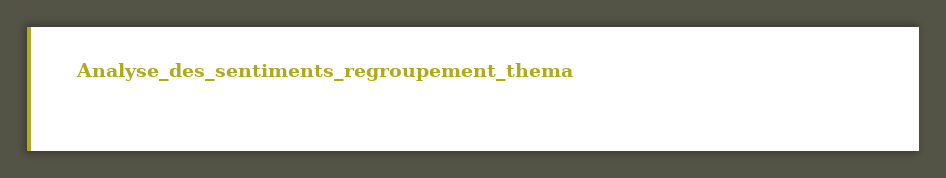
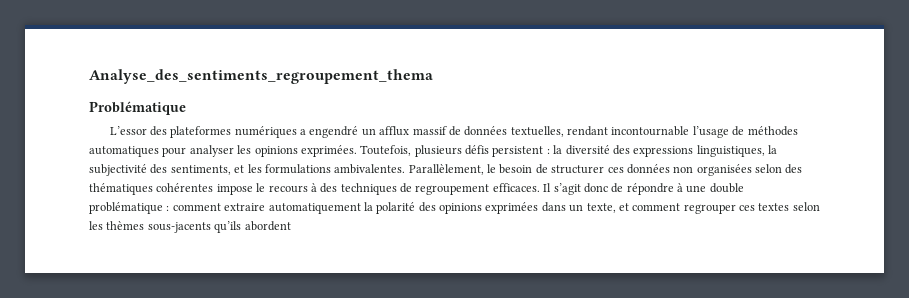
+ Problématique
+ L’essor des plateformes numériques a engendré un afflux massif de données textuelles, rendant incontournable l’usage de méthodes automatiques pour analyser les opinions exprimées. Toutefois, plusieurs défis persistent : la diversité des expressions linguistiques, la subjectivité des sentiments, et les formulations ambivalentes. Parallèlement, le besoin de structurer ces données non organisées selon des thématiques cohérentes impose le recours à des techniques de regroupement efficaces. Il s’agit donc de répondre à une double problématique : comment extraire automatiquement la polarité des opinions exprimées dans un texte, et comment regrouper ces textes selon les thèmes sous-jacents qu’ils abordent

